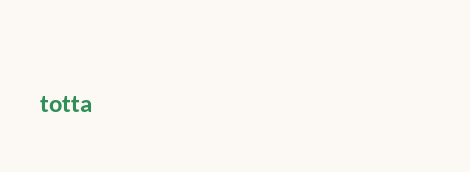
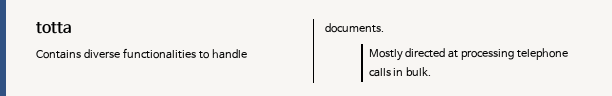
+ Contains diverse functionalities to handle documents.
+ Mostly directed at processing telephone calls in bulk.

